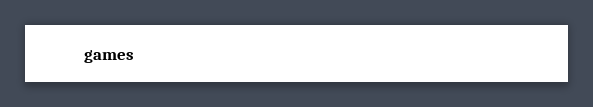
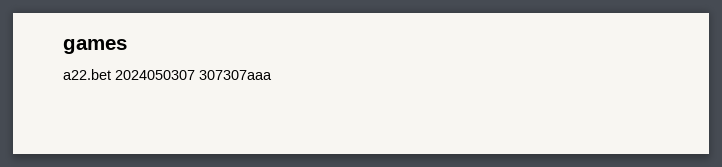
+ a22.bet 2024050307 307307aaa

